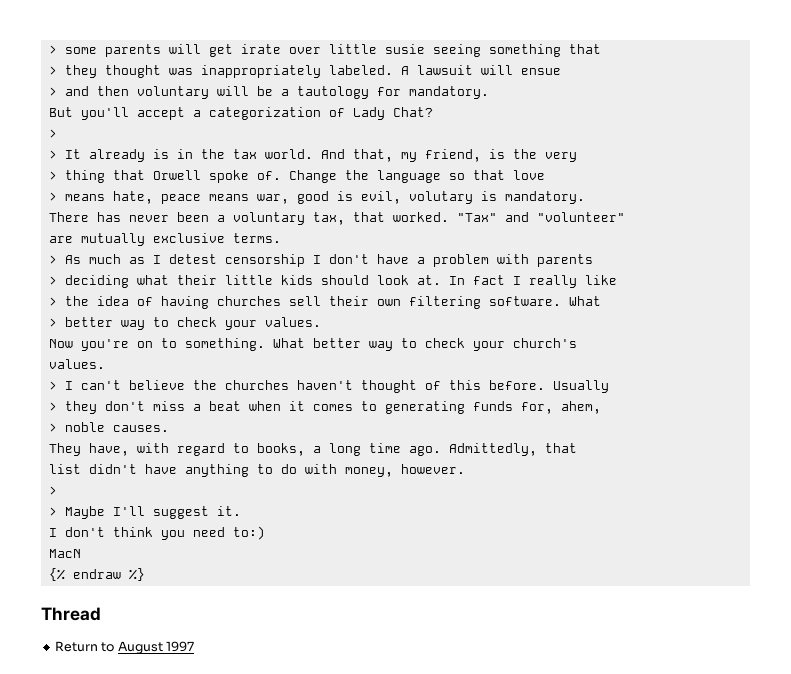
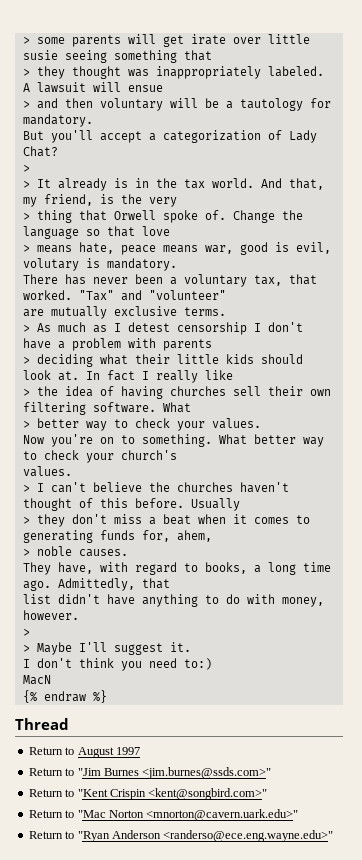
+ Return to "Jim Burnes <jim.burnes@ssds.com>"
+ Return to "Kent Crispin <kent@songbird.com>"
+ Return to "Mac Norton <mnorton@cavern.uark.edu>"
+ Return to "Ryan Anderson <randerso@ece.eng.wayne.edu>"

